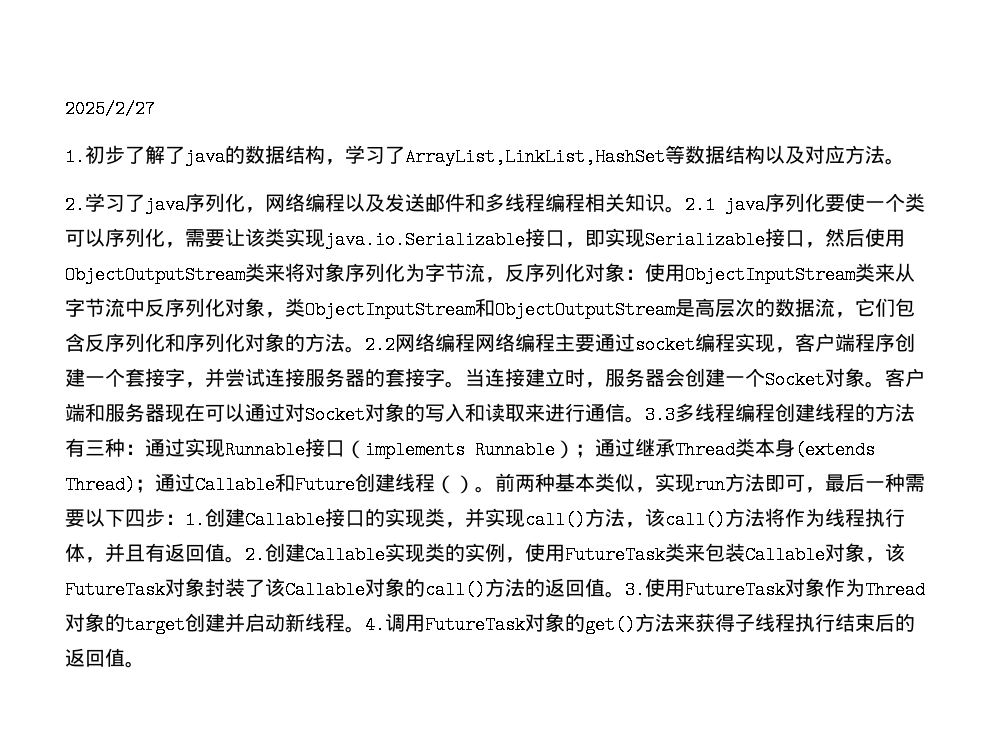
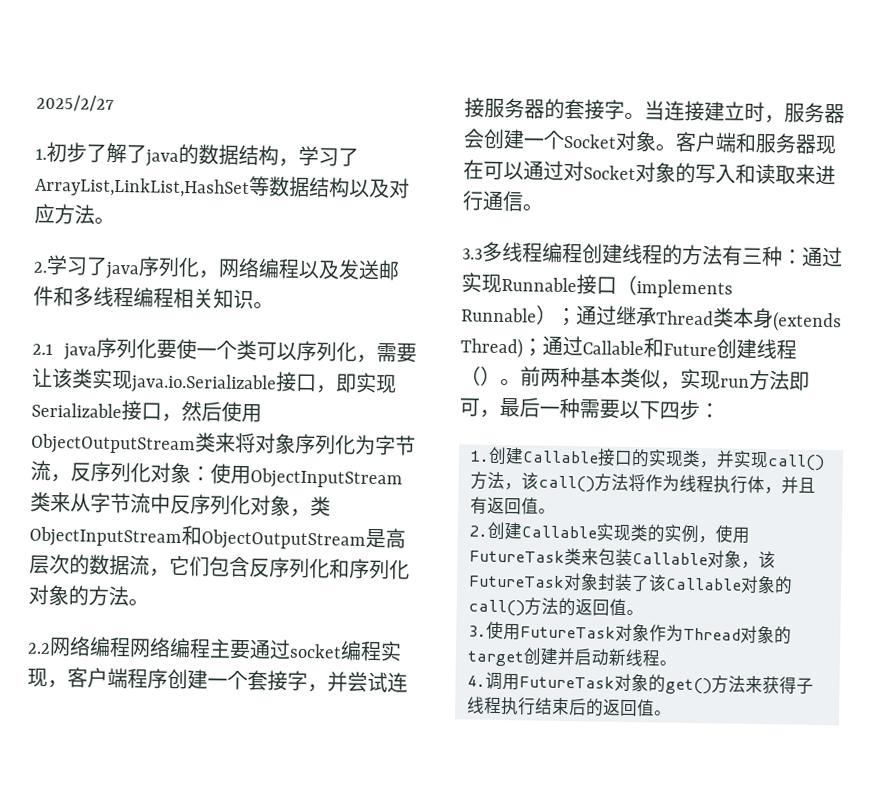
- 2.学习了java序列化，网络编程以及发送邮件和多线程编程相关知识。2.1 java序列化要使一个类可以序列化，需要让该类实现java.io.Serializable接口，即实现Serializable接口，然后使用ObjectOutputStream类来将对象序列化为字节流，反序列化对象：
+ 2.学习了java序列化，网络编程以及发送邮件和多线程编程相关知识。
+ 2.1 java序列化要使一个类可以序列化，需要让该类实现java.io.Serializable接口，即实现Serializable接口，然后使用ObjectOutputStream类来将对象序列化为字节流，反序列化对象：
- 使用ObjectInputStream类来从字节流中反序列化对象，类ObjectInputStream和ObjectOutputStream是高层次的数据流，它们包含反序列化和序列化对象的方法。2.2网络编程网络编程主要通过socket编程实现，客户端程序创建一个套接字，并尝试连接服务器的套接字。
+ 使用ObjectInputStream类来从字节流中反序列化对象，类ObjectInputStream和ObjectOutputStream是高层次的数据流，它们包含反序列化和序列化对象的方法。
+ 2.2网络编程网络编程主要通过socket编程实现，客户端程序创建一个套接字，并尝试连接服务器的套接字。
- 客户端和服务器现在可以通过对Socket对象的写入和读取来进行通信。3.3多线程编程创建线程的方法有三种：通过实现Runnable接口（implements Runnable）；通过继承Thread类本身(extends Thread)；通过Callable和Future创建线程（）。
+ 客户端和服务器现在可以通过对Socket对象的写入和读取来进行通信。
+ 3.3多线程编程创建线程的方法有三种：通过实现Runnable接口（implements Runnable）；通过继承Thread类本身(extends Thread)；通过Callable和Future创建线程（）。
- 前两种基本类似，实现run方法即可，最后一种需要以下四步：1.创建Callable接口的实现类，并实现call()方法，该call()方法将作为线程执行体，并且有返回值。2.创建Callable实现类的实例，使用FutureTask类来包装Callable对象，该FutureTask对象封装了该Callable对象的call()方法的返回值。3.使用FutureTask对象作为Thread对象的target创建并启动新线程。4.调用FutureTask对象的get()方法来获得子线程执行结束后的返回值。
+ 前两种基本类似，实现run方法即可，最后一种需要以下四步：
+ 1.创建Callable接口的实现类，并实现call()方法，该call()方法将作为线程执行体，并且有返回值。
+ 2.创建Callable实现类的实例，使用FutureTask类来包装Callable对象，该FutureTask对象封装了该Callable对象的call()方法的返回值。
+ 3.使用FutureTask对象作为Thread对象的target创建并启动新线程。
+ 4.调用FutureTask对象的get()方法来获得子线程执行结束后的返回值。

